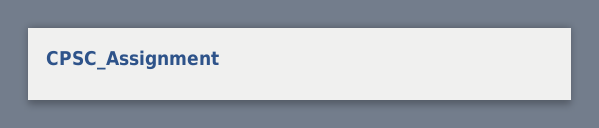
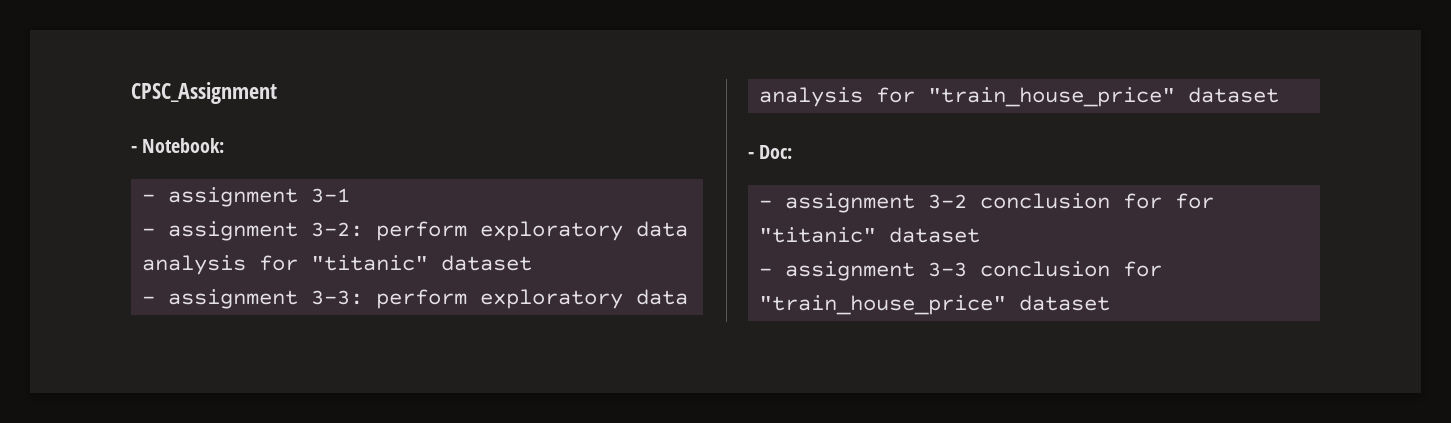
+ - Notebook:
+ - assignment 3-1
+ - assignment 3-2: perform exploratory data analysis for "titanic" dataset
+ - assignment 3-3: perform exploratory data analysis for "train_house_price" dataset
+ - Doc:
+ - assignment 3-2 conclusion for for "titanic" dataset
+ - assignment 3-3 conclusion for "train_house_price" dataset

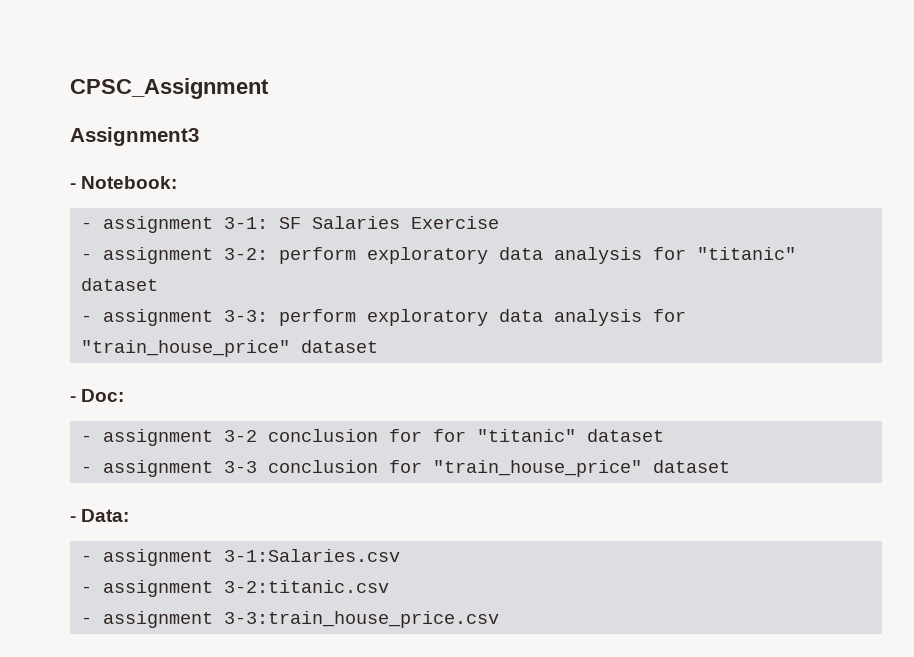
+ Assignment3
- - assignment 3-1
+ - assignment 3-1: SF Salaries Exercise
+ - Data:
+ - assignment 3-1:Salaries.csv
+ - assignment 3-2:titanic.csv
+ - assignment 3-3:train_house_price.csv

